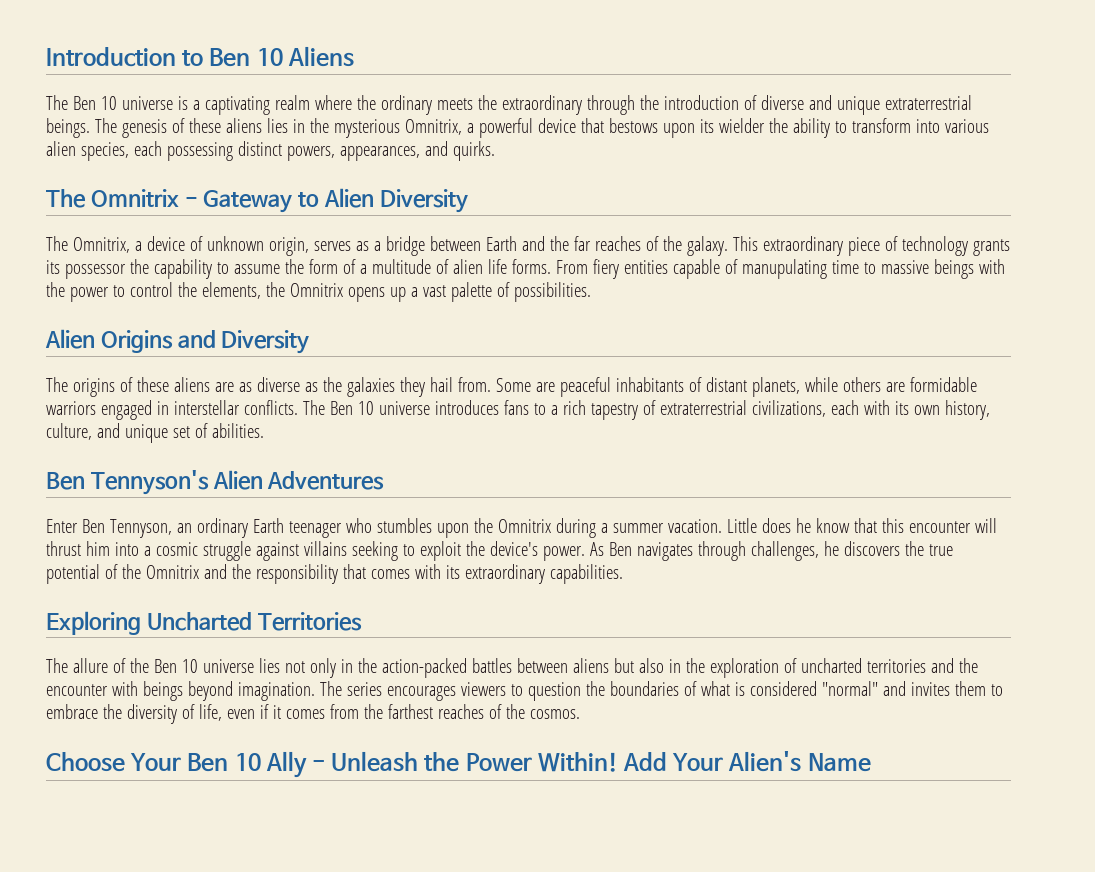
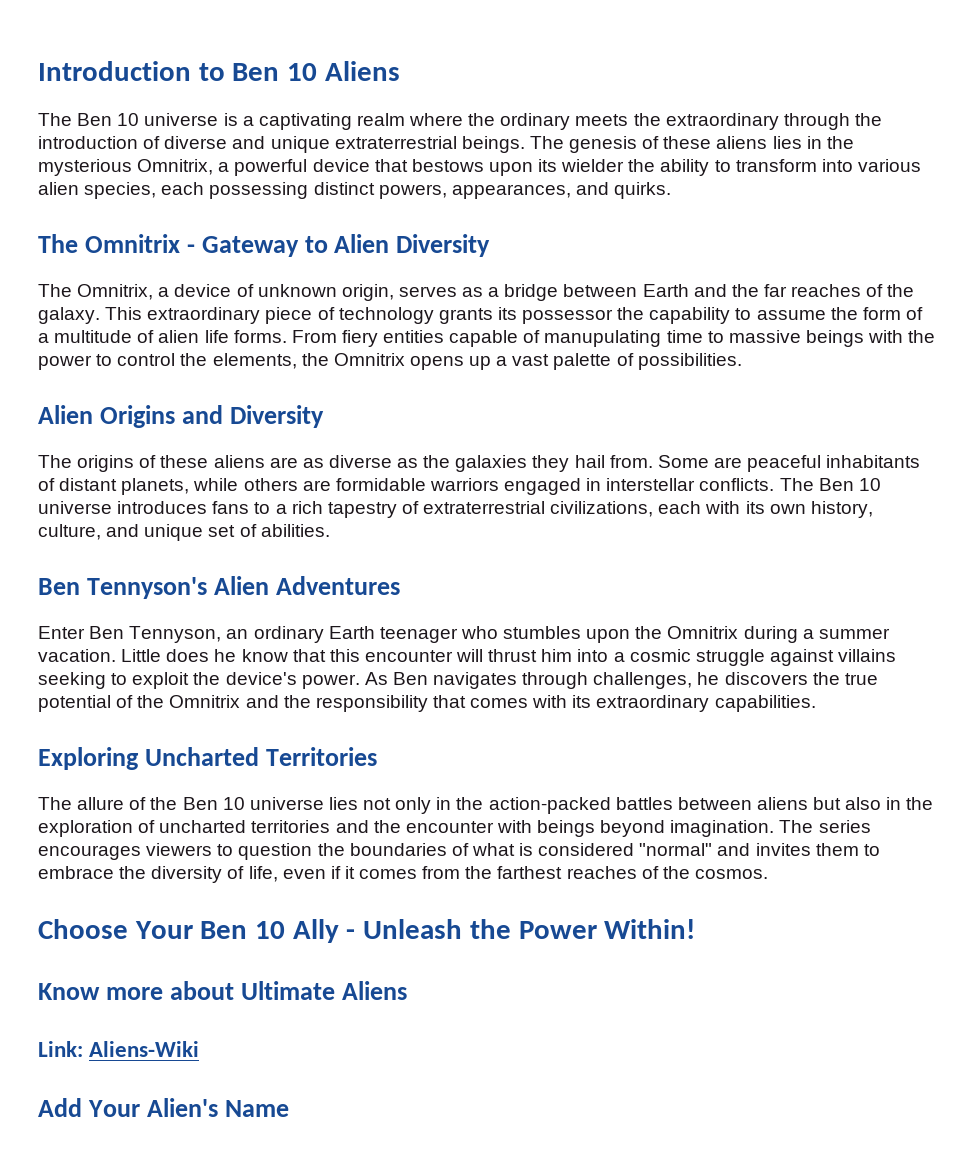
- Choose Your Ben 10 Ally - Unleash the Power Within! Add Your Alien's Name
+ Choose Your Ben 10 Ally - Unleash the Power Within!
+ Know more about Ultimate Aliens
+ Link: Aliens-Wiki
+ Add Your Alien's Name

